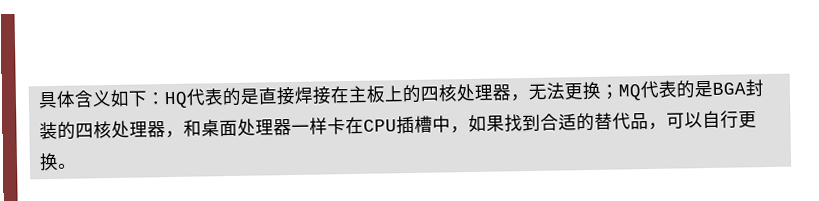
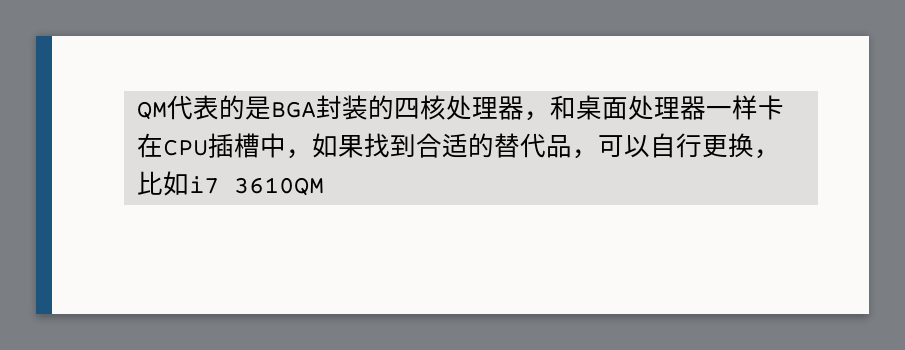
- 具体含义如下：HQ代表的是直接焊接在主板上的四核处理器，无法更换；MQ代表的是BGA封装的四核处理器，和桌面处理器一样卡在CPU插槽中，如果找到合适的替代品，可以自行更换。
+ QM代表的是BGA封装的四核处理器，和桌面处理器一样卡在CPU插槽中，如果找到合适的替代品，可以自行更换，比如i7 3610QM

